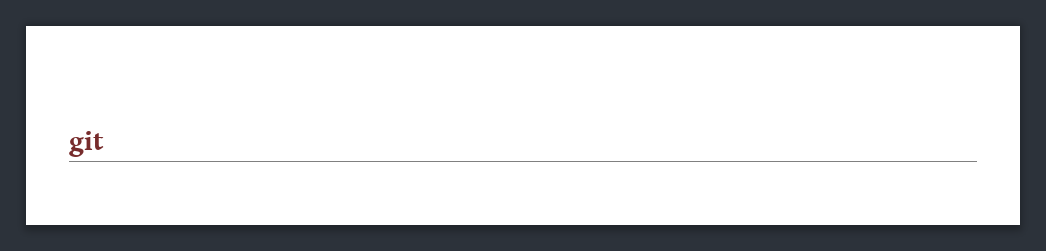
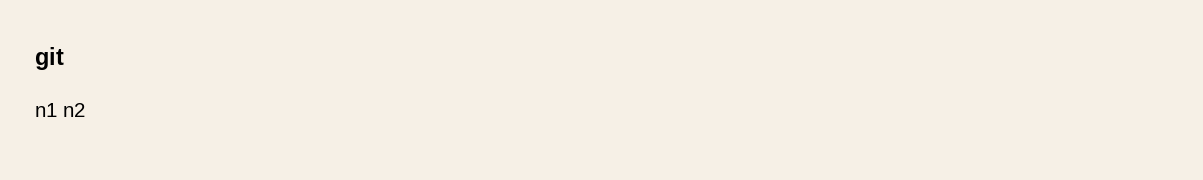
+ n1 n2

